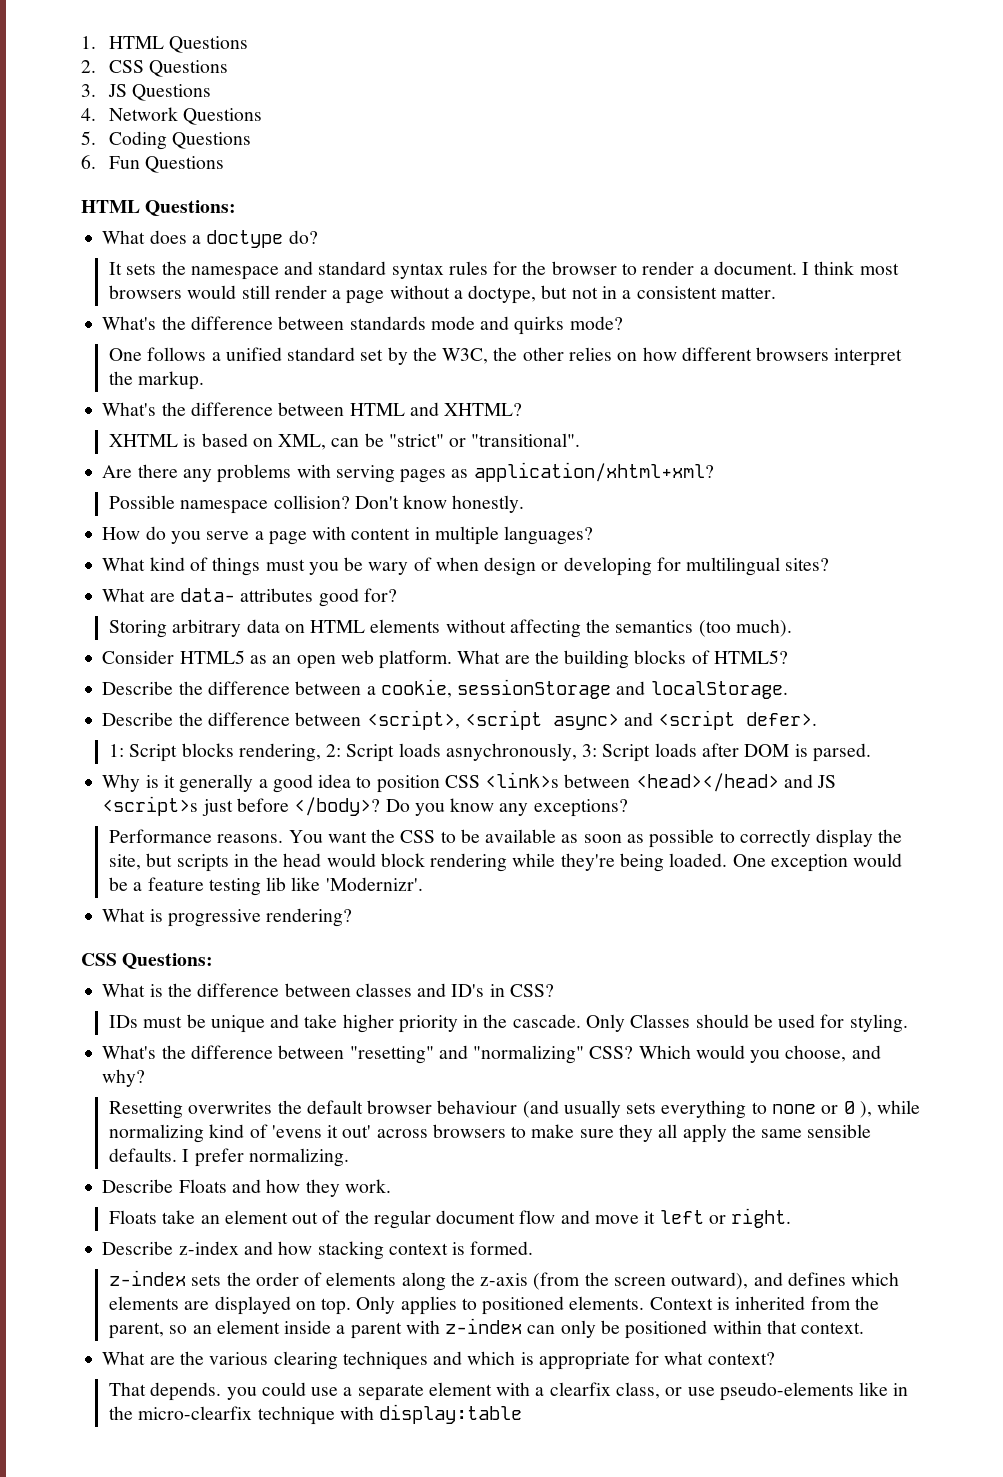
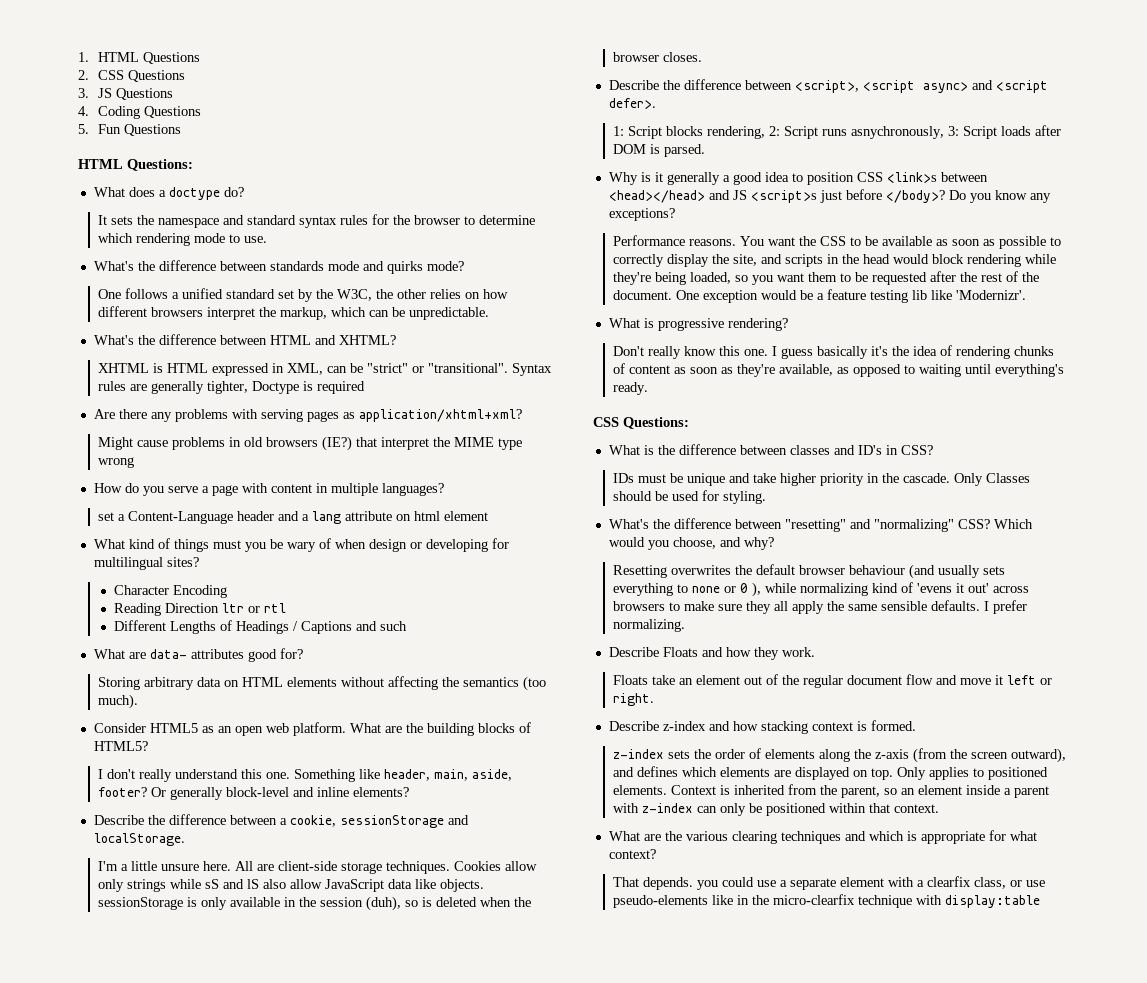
- 4. Network Questions
- 5. Coding Questions
+ 4. Coding Questions
- 6. Fun Questions
+ 5. Fun Questions
- It sets the namespace and standard syntax rules for the browser to render a document. I think most browsers would still render a page without a doctype, but not in a consistent matter.
+ It sets the namespace and standard syntax rules for the browser to determine which rendering mode to use.
- One follows a unified standard set by the W3C, the other relies on how different browsers interpret the markup.
+ One follows a unified standard set by the W3C, the other relies on how different browsers interpret the markup, which can be unpredictable.
- XHTML is based on XML, can be "strict" or "transitional".
+ XHTML is HTML expressed in XML, can be "strict" or "transitional". Syntax rules are generally tighter, Doctype is required
- Possible namespace collision? Don't know honestly.
+ Might cause problems in old browsers (IE?) that interpret the MIME type wrong
+ set a Content-Language header and a lang attribute on html element
+ Character Encoding
+ Reading Direction ltr or rtl
+ Different Lengths of Headings / Captions and such
+ I don't really understand this one. Something like header, main, aside, footer? Or generally block-level and inline elements?
+ I'm a little unsure here. All are client-side storage techniques. Cookies allow only strings while sS and lS also allow JavaScript data like objects. sessionStorage is only available in the session (duh), so is deleted when the browser closes.
- 1: Script blocks rendering, 2: Script loads asnychronously, 3: Script loads after DOM is parsed.
+ 1: Script blocks rendering, 2: Script runs asnychronously, 3: Script loads after DOM is parsed.
- You want the CSS to be available as soon as possible to correctly display the site, but scripts in the head would block rendering while they're being loaded.
+ You want the CSS to be available as soon as possible to correctly display the site, and scripts in the head would block rendering while they're being loaded, so you want them to be requested after the rest of the document.
+ Don't really know this one. I guess basically it's the idea of rendering chunks of content as soon as they're available, as opposed to waiting until everything's ready.

